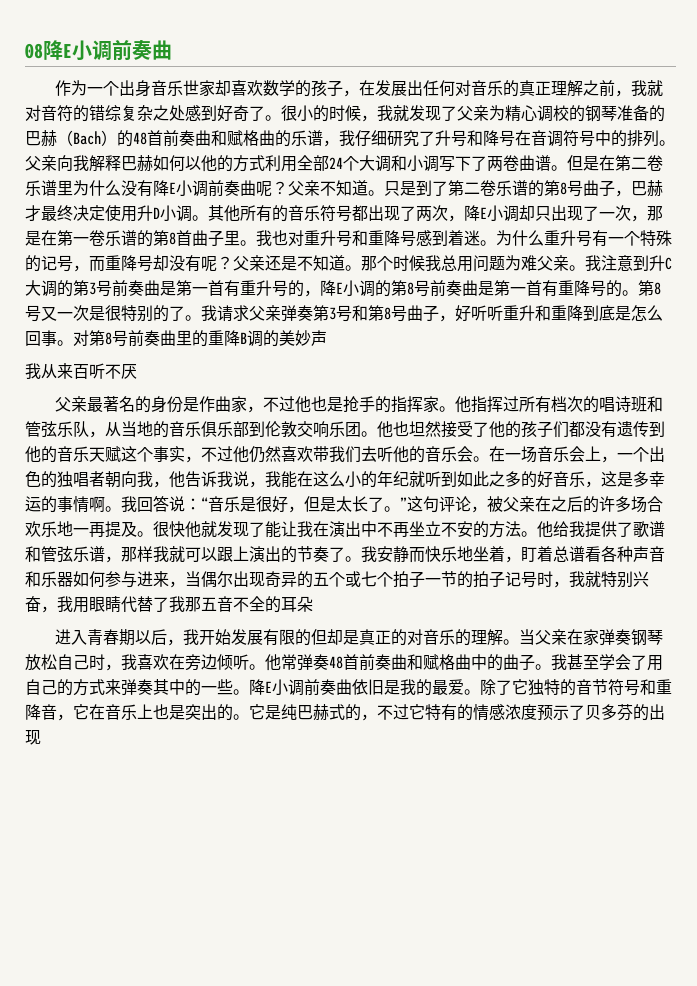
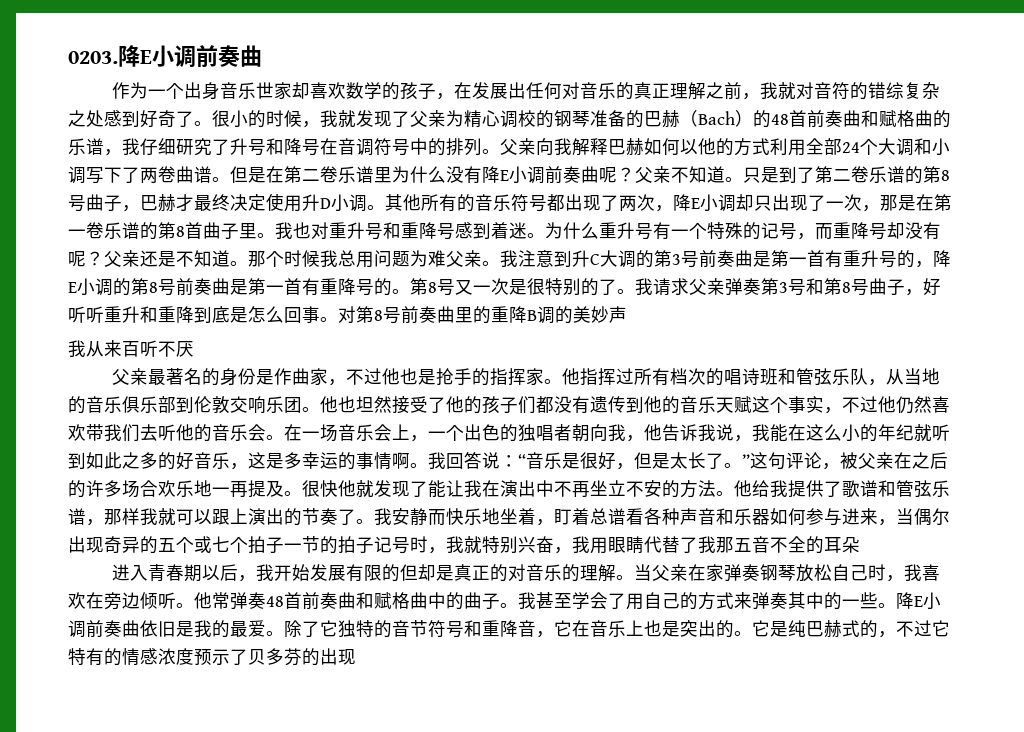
- 08降E小调前奏曲
+ 0203.降E小调前奏曲

